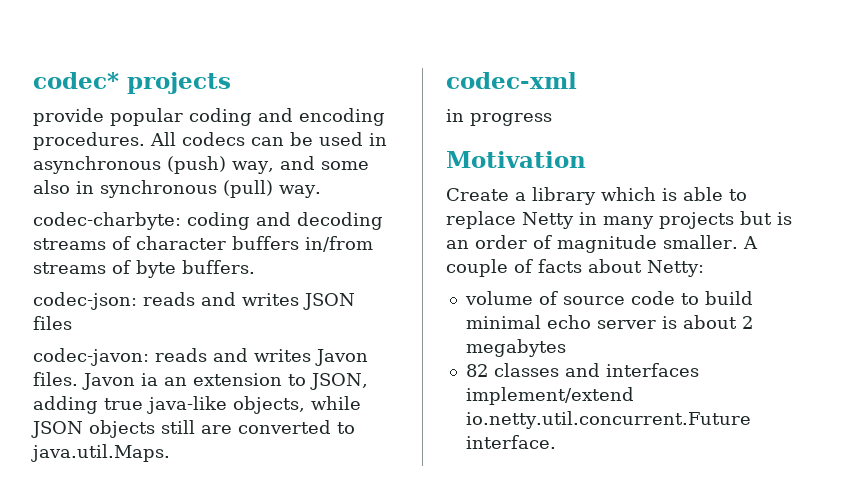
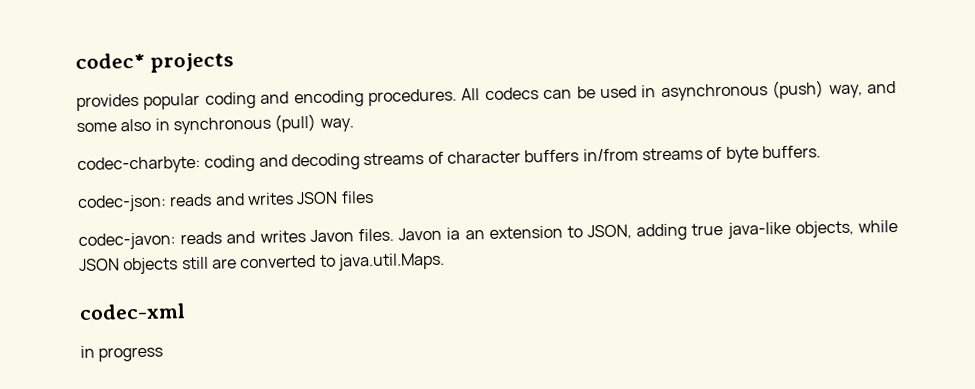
- provide popular coding and encoding procedures.
+ provides popular coding and encoding procedures.
- Motivation
- Create a library which is able to replace Netty in many projects but is an order of magnitude smaller. A couple of facts about Netty:
- volume of source code to build minimal echo server is about 2 megabytes
- 82 classes and interfaces implement/extend io.netty.util.concurrent.Future interface.

